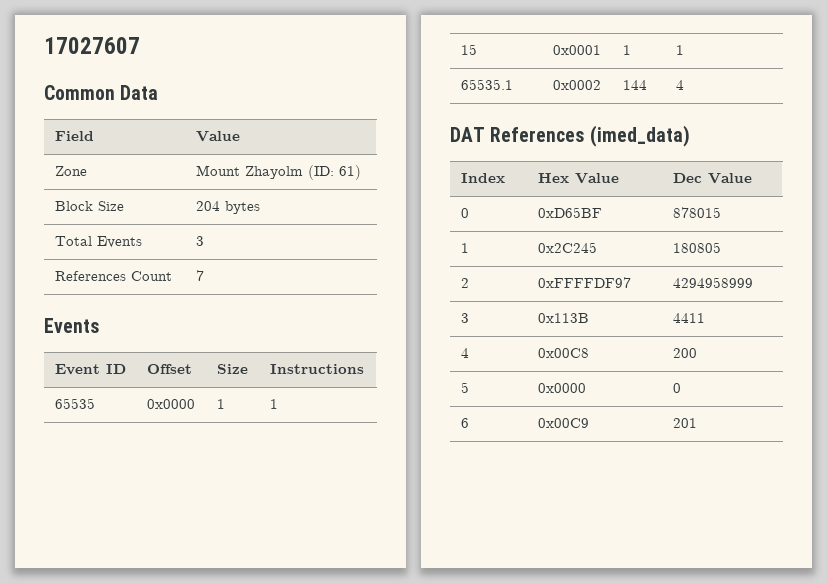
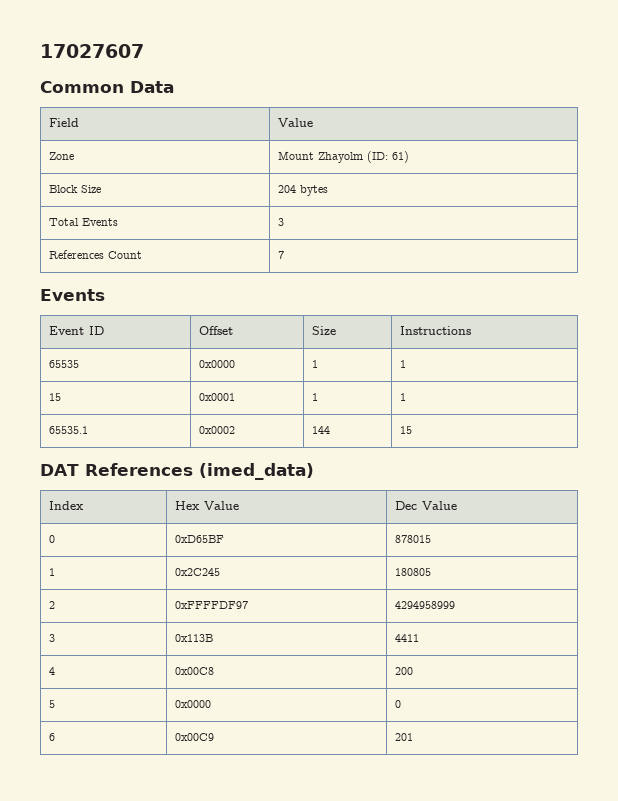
- 65535.1 | 0x0002 | 144 | 4
+ 65535.1 | 0x0002 | 144 | 15

